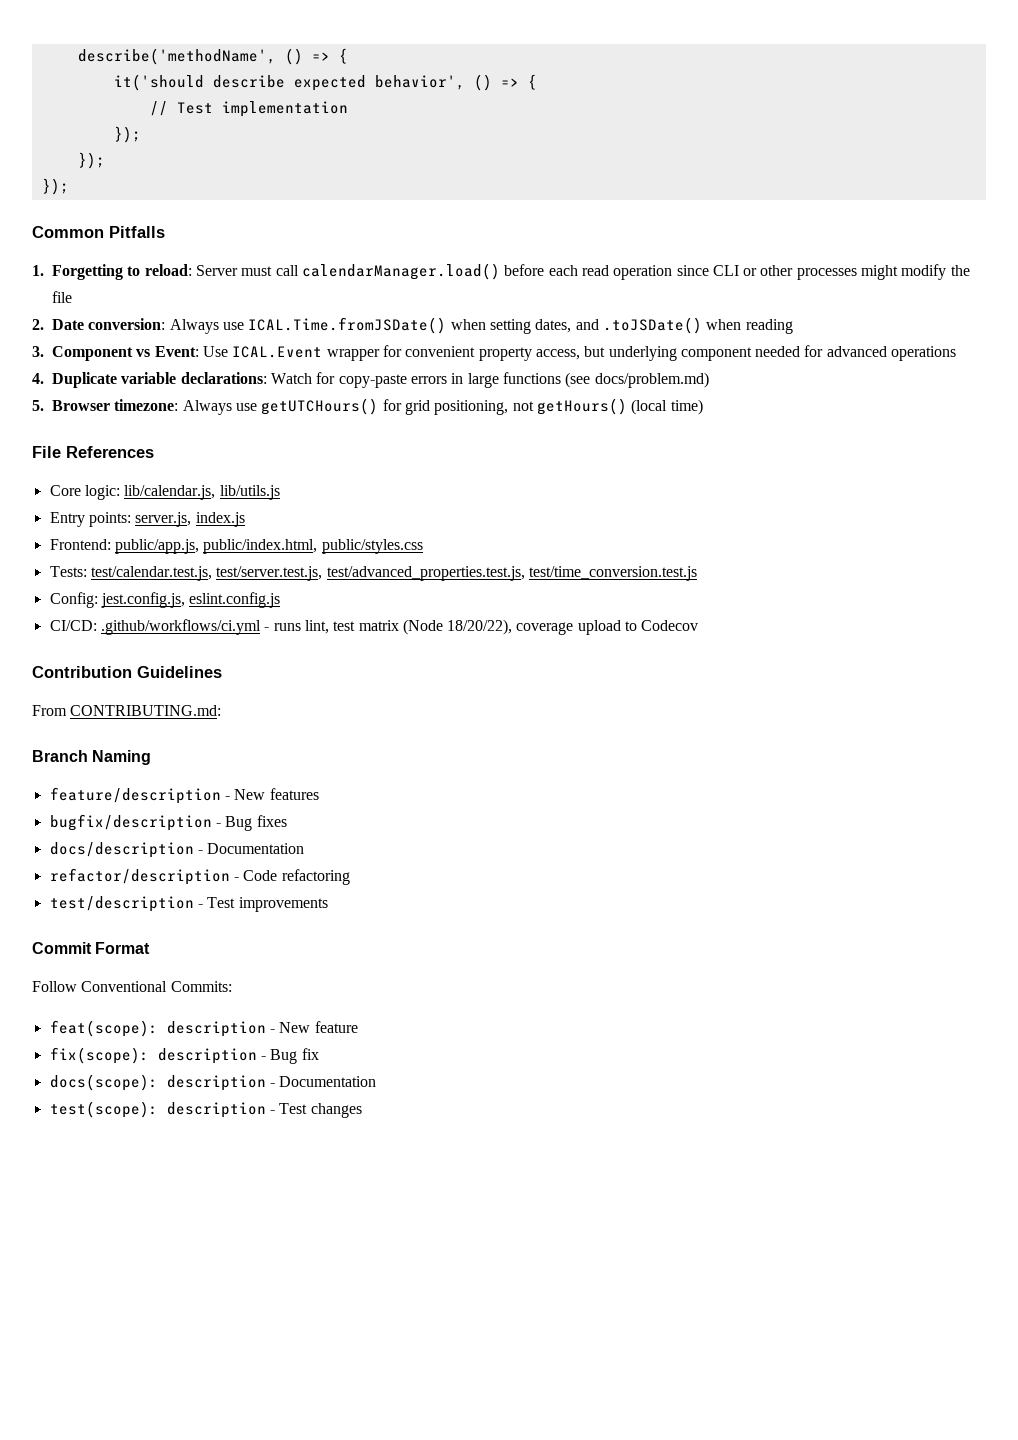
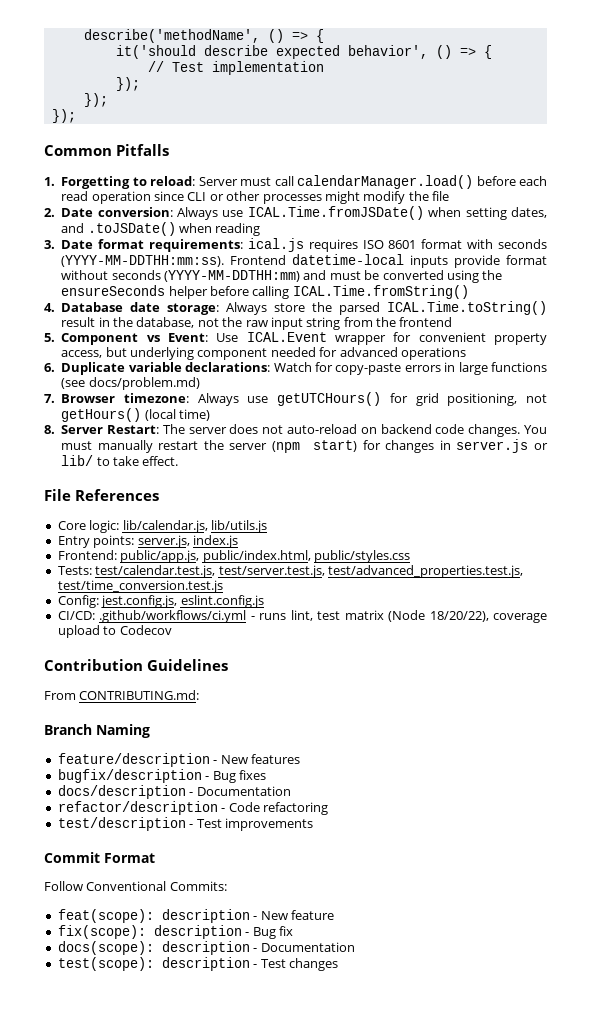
- 3. Component vs Event: Use ICAL.Event wrapper for convenient property access, but underlying component needed for advanced operations
+ 3. Date format requirements: ical.js requires ISO 8601 format with seconds (YYYY-MM-DDTHH:mm:ss). Frontend datetime-local inputs provide format without seconds (YYYY-MM-DDTHH:mm) and must be converted using the ensureSeconds helper before calling ICAL.Time.fromString()
+ 4. Database date storage: Always store the parsed ICAL.Time.toString() result in the database, not the raw input string from the frontend
+ 5. Component vs Event: Use ICAL.Event wrapper for convenient property access, but underlying component needed for advanced operations
- 4. Duplicate variable declarations: Watch for copy-paste errors in large functions (see docs/problem.md)
+ 6. Duplicate variable declarations: Watch for copy-paste errors in large functions (see docs/problem.md)
- 5. Browser timezone: Always use getUTCHours() for grid positioning, not getHours() (local time)
+ 7. Browser timezone: Always use getUTCHours() for grid positioning, not getHours() (local time)
+ 8. Server Restart: The server does not auto-reload on backend code changes. You must manually restart the server (npm start) for changes in server.js or lib/ to take effect.

